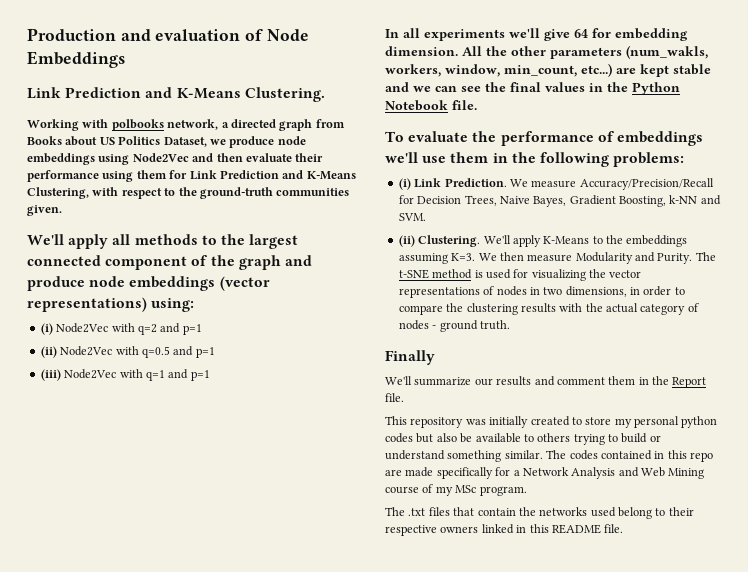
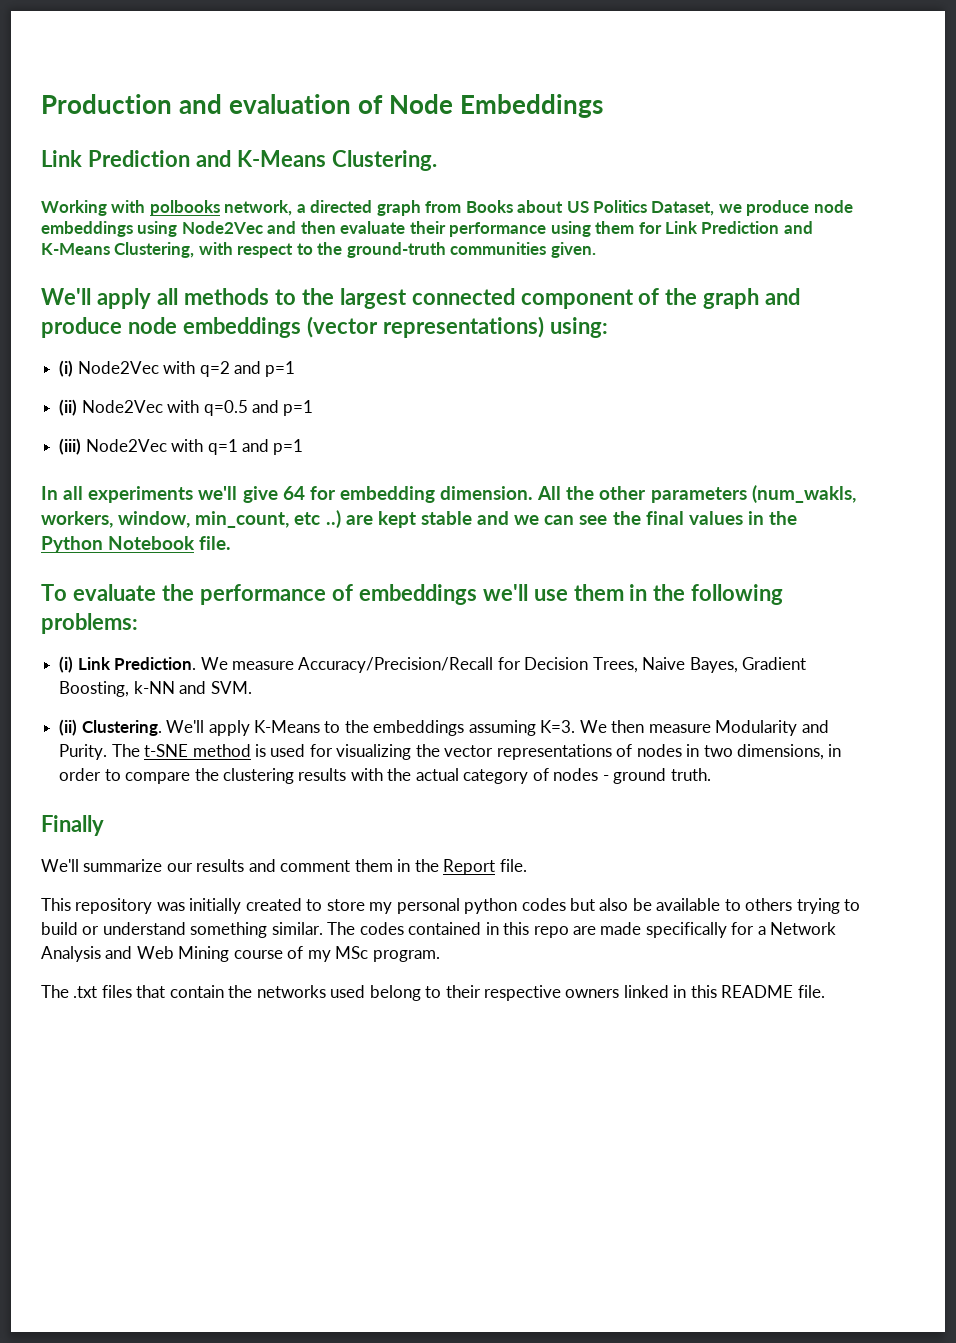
- All the other parameters (num_wakls, workers, window, min_count, etc...) are kept stable and we can see the final values in the Python Notebook file.
+ All the other parameters (num_wakls, workers, window, min_count, etc ..) are kept stable and we can see the final values in the Python Notebook file.

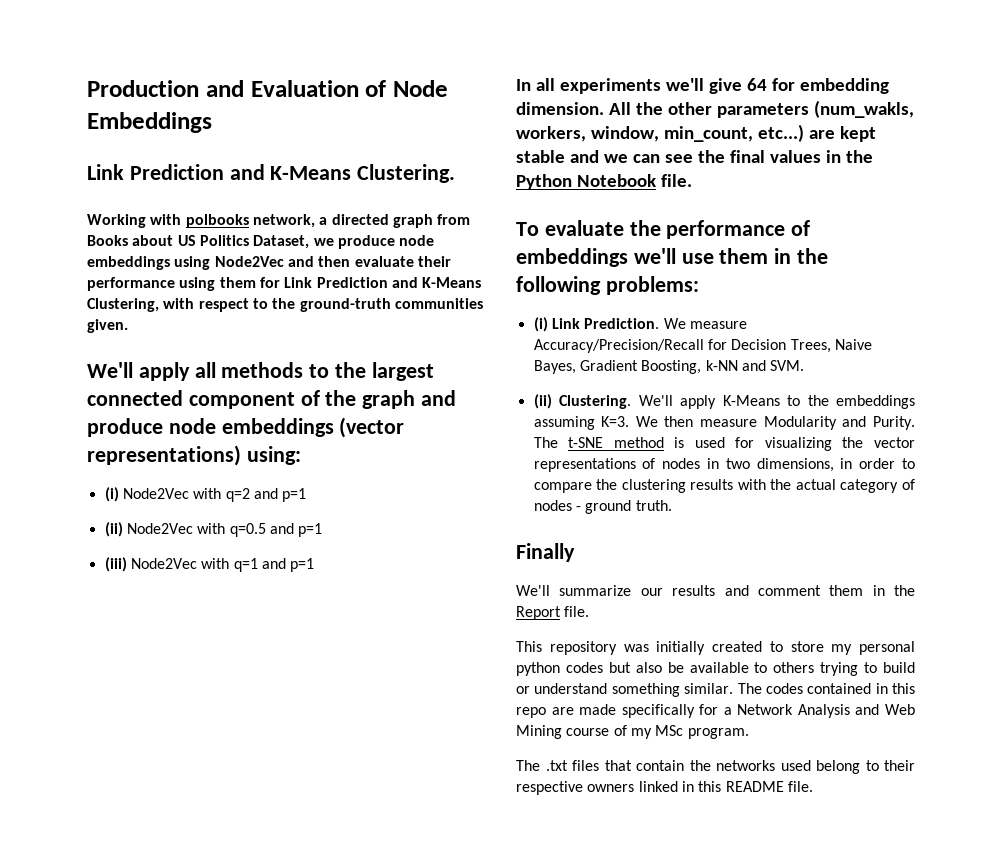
- Production and evaluation of Node Embeddings
+ Production and Evaluation of Node Embeddings
- All the other parameters (num_wakls, workers, window, min_count, etc ..) are kept stable and we can see the final values in the Python Notebook file.
+ All the other parameters (num_wakls, workers, window, min_count, etc...) are kept stable and we can see the final values in the Python Notebook file.

